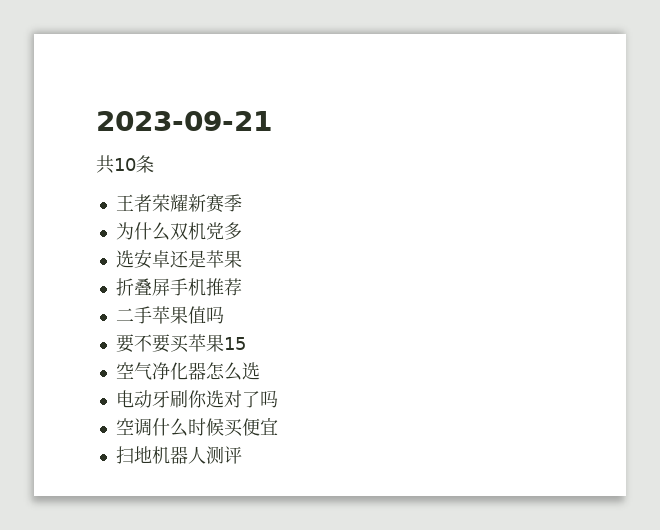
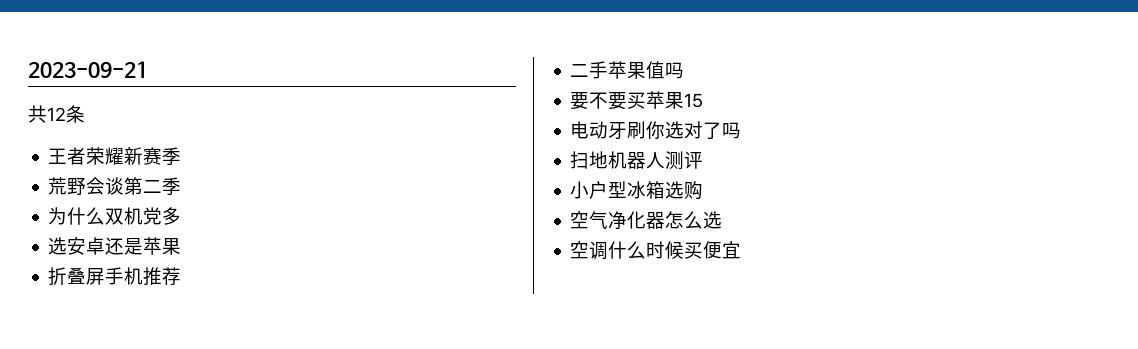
- 共10条
+ 共12条
+ 荒野会谈第二季
- 空气净化器怎么选
+ 扫地机器人测评
+ 小户型冰箱选购
+ 空气净化器怎么选
- 扫地机器人测评

